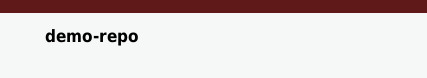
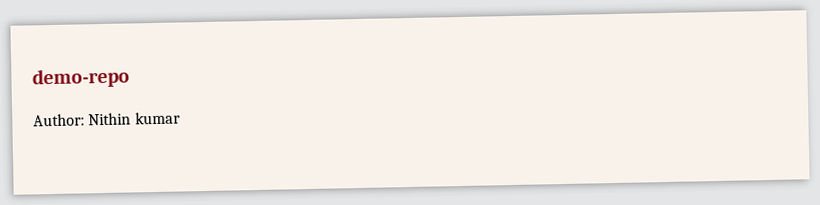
+ Author: Nithin kumar

